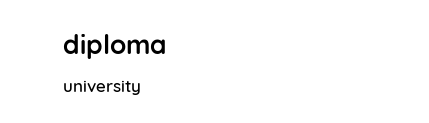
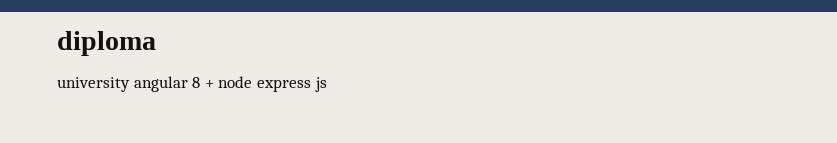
- university
+ university angular 8 + node express js

